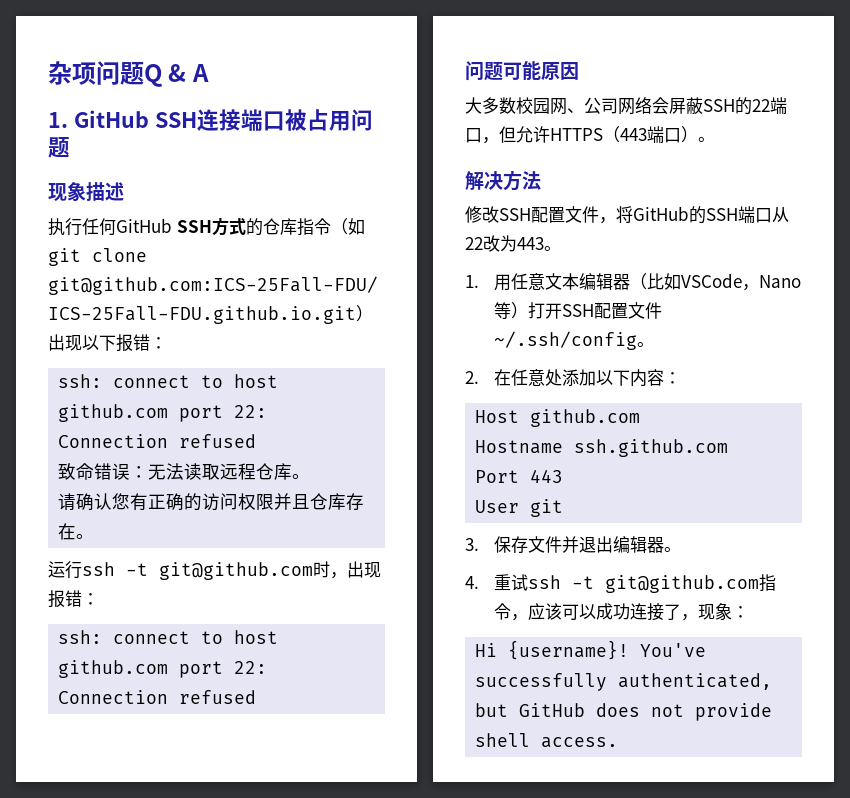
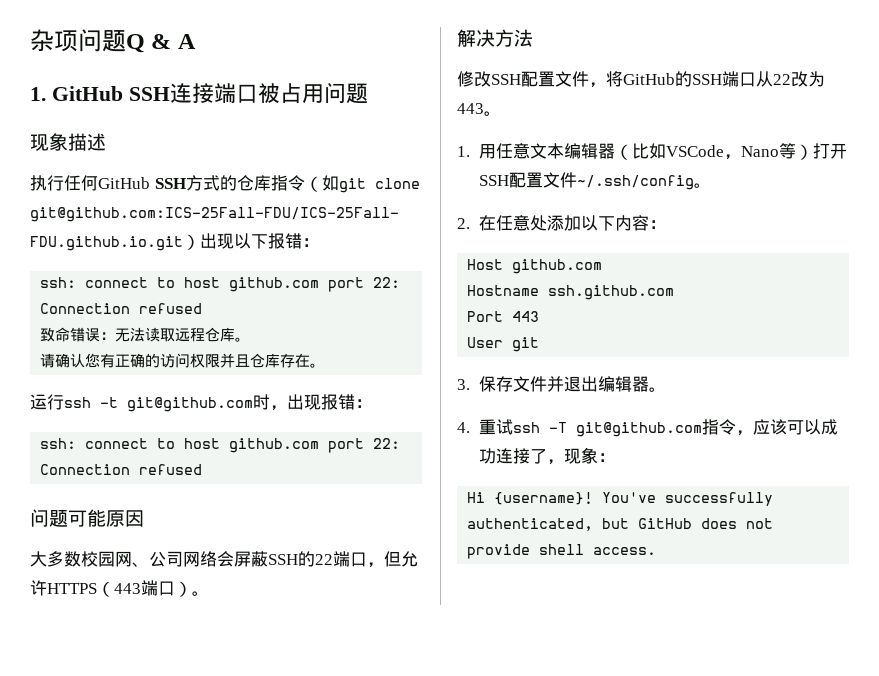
- 4.重试ssh -t git@github.com指令，应该可以成功连接了，现象：
+ 4.重试ssh -T git@github.com指令，应该可以成功连接了，现象：

